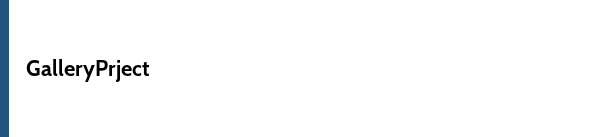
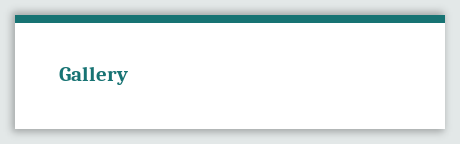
- GalleryPrject
+ Gallery

